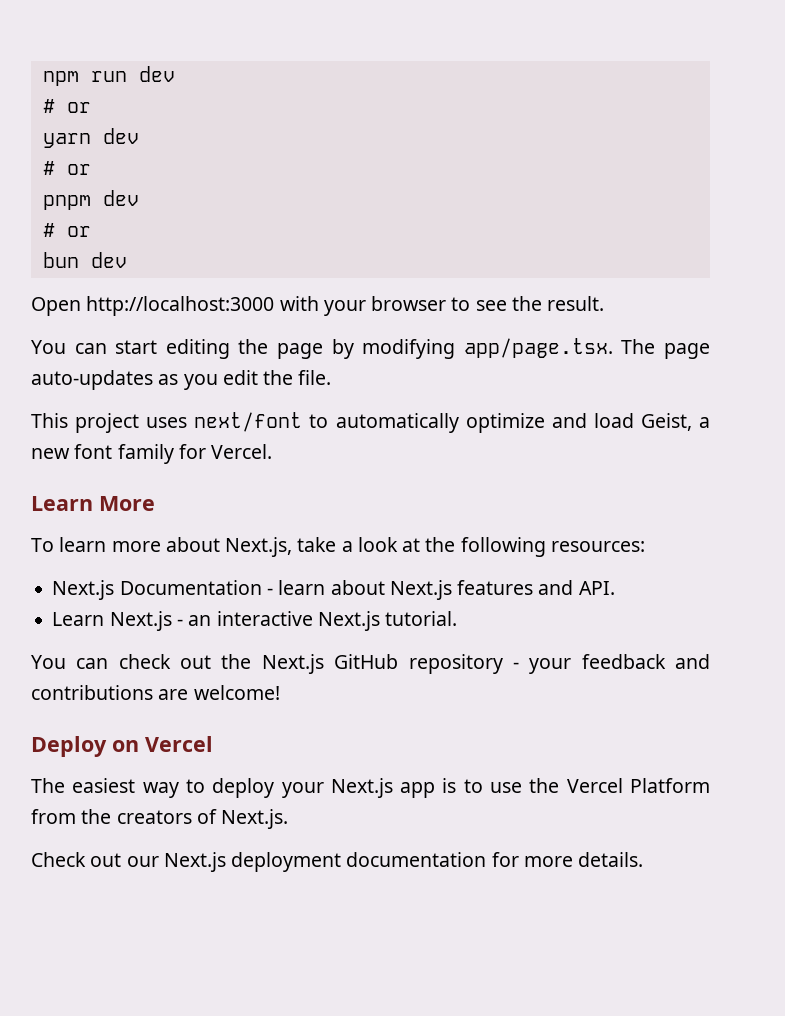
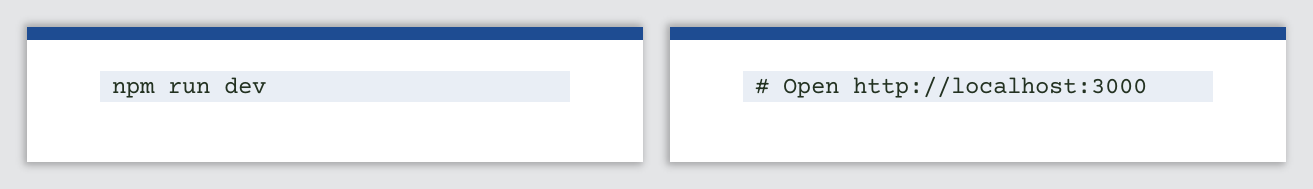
  npm run dev
- # or
- yarn dev
- # or
- pnpm dev
- # or
- bun dev
- Open http://localhost:3000 with your browser to see the result.
- You can start editing the page by modifying app/page.tsx. The page auto-updates as you edit the file.
- This project uses next/font to automatically optimize and load Geist, a new font family for Vercel.
- Learn More
- To learn more about Next.js, take a look at the following resources:
- Next.js Documentation - learn about Next.js features and API.
- Learn Next.js - an interactive Next.js tutorial.
- You can check out the Next.js GitHub repository - your feedback and contributions are welcome!
- Deploy on Vercel
- The easiest way to deploy your Next.js app is to use the Vercel Platform from the creators of Next.js.
- Check out our Next.js deployment documentation for more details.
+ # Open http://localhost:3000

